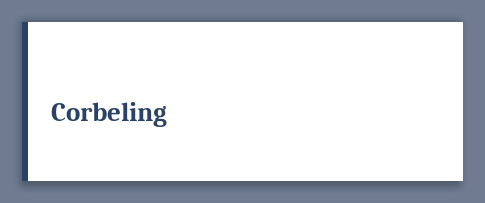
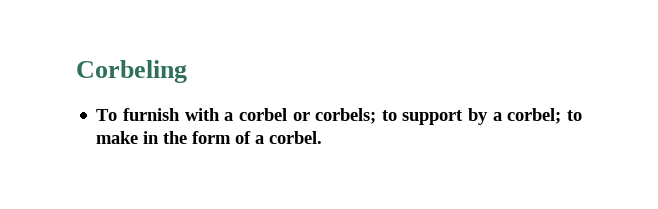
+ To furnish with a corbel or corbels; to support by a corbel; to make in the form of a corbel.

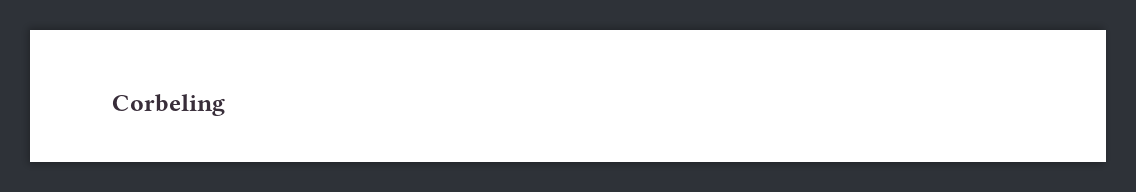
- To furnish with a corbel or corbels; to support by a corbel; to make in the form of a corbel.

